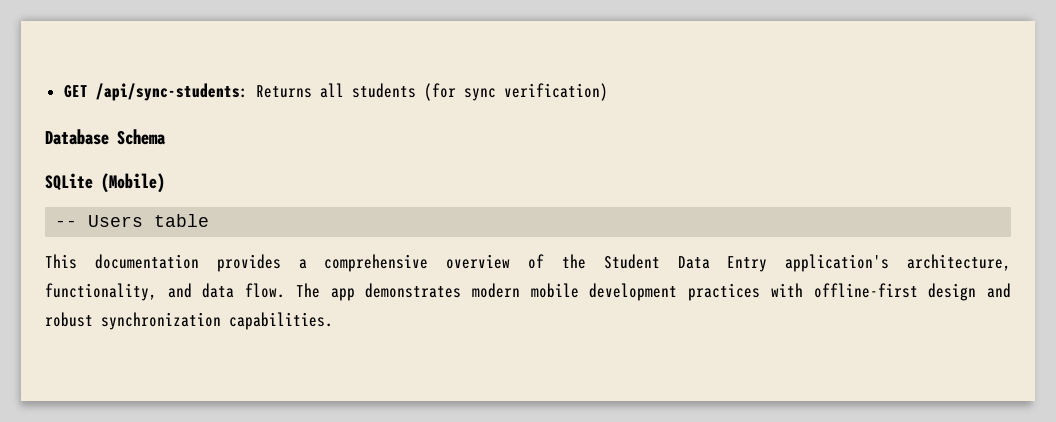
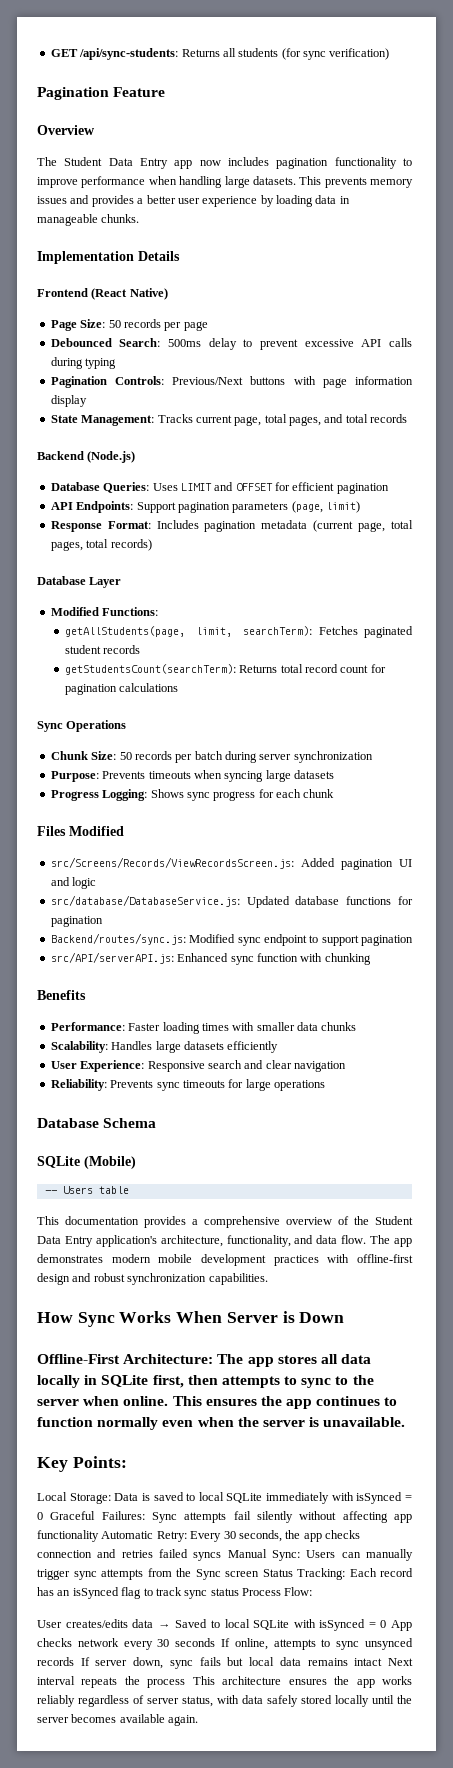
+ Pagination Feature
+ Overview
+ The Student Data Entry app now includes pagination functionality to improve performance when handling large datasets. This prevents memory issues and provides a better user experience by loading data in manageable chunks.
+ Implementation Details
+ Frontend (React Native)
+ Page Size: 50 records per page
+ Debounced Search: 500ms delay to prevent excessive API calls during typing
+ Pagination Controls: Previous/Next buttons with page information display
+ State Management: Tracks current page, total pages, and total records
+ Backend (Node.js)
+ Database Queries: Uses LIMIT and OFFSET for efficient pagination
+ API Endpoints: Support pagination parameters (page, limit)
+ Response Format: Includes pagination metadata (current page, total pages, total records)
+ Database Layer
+ Modified Functions:
+ getAllStudents(page, limit, searchTerm): Fetches paginated student records
+ getStudentsCount(searchTerm): Returns total record count for pagination calculations
+ Sync Operations
+ Chunk Size: 50 records per batch during server synchronization
+ Purpose: Prevents timeouts when syncing large datasets
+ Progress Logging: Shows sync progress for each chunk
+ Files Modified
+ src/Screens/Records/ViewRecordsScreen.js: Added pagination UI and logic
+ src/database/DatabaseService.js: Updated database functions for pagination
+ Backend/routes/sync.js: Modified sync endpoint to support pagination
+ src/API/serverAPI.js: Enhanced sync function with chunking
+ Benefits
+ Performance: Faster loading times with smaller data chunks
+ Scalability: Handles large datasets efficiently
+ User Experience: Responsive search and clear navigation
+ Reliability: Prevents sync timeouts for large operations
+ How Sync Works When Server is Down
+ Offline-First Architecture: The app stores all data locally in SQLite first, then attempts to sync to the server when online. This ensures the app continues to function normally even when the server is unavailable.
+ Key Points:
+ Local Storage: Data is saved to local SQLite immediately with isSynced = 0 Graceful Failures: Sync attempts fail silently without affecting app functionality Automatic Retry: Every 30 seconds, the app checks connection and retries failed syncs Manual Sync: Users can manually trigger sync attempts from the Sync screen Status Tracking: Each record has an isSynced flag to track sync status Process Flow:
+ User creates/edits data → Saved to local SQLite with isSynced = 0 App checks network every 30 seconds If online, attempts to sync unsynced records If server down, sync fails but local data remains intact Next interval repeats the process This architecture ensures the app works reliably regardless of server status, with data safely stored locally until the server becomes available again.

